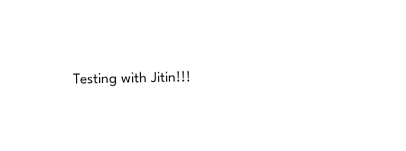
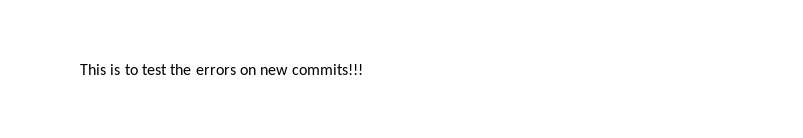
- Testing with Jitin!!!
+ This is to test the errors on new commits!!!

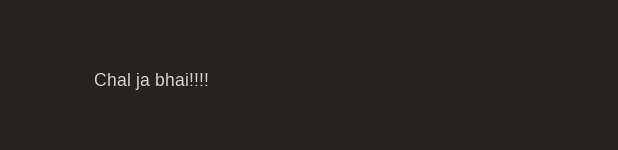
- This is to test the errors on new commits!!!
+ Chal ja bhai!!!!

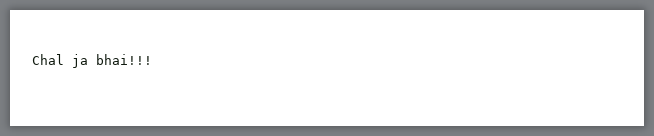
- Chal ja bhai!!!!
+ Chal ja bhai!!!

